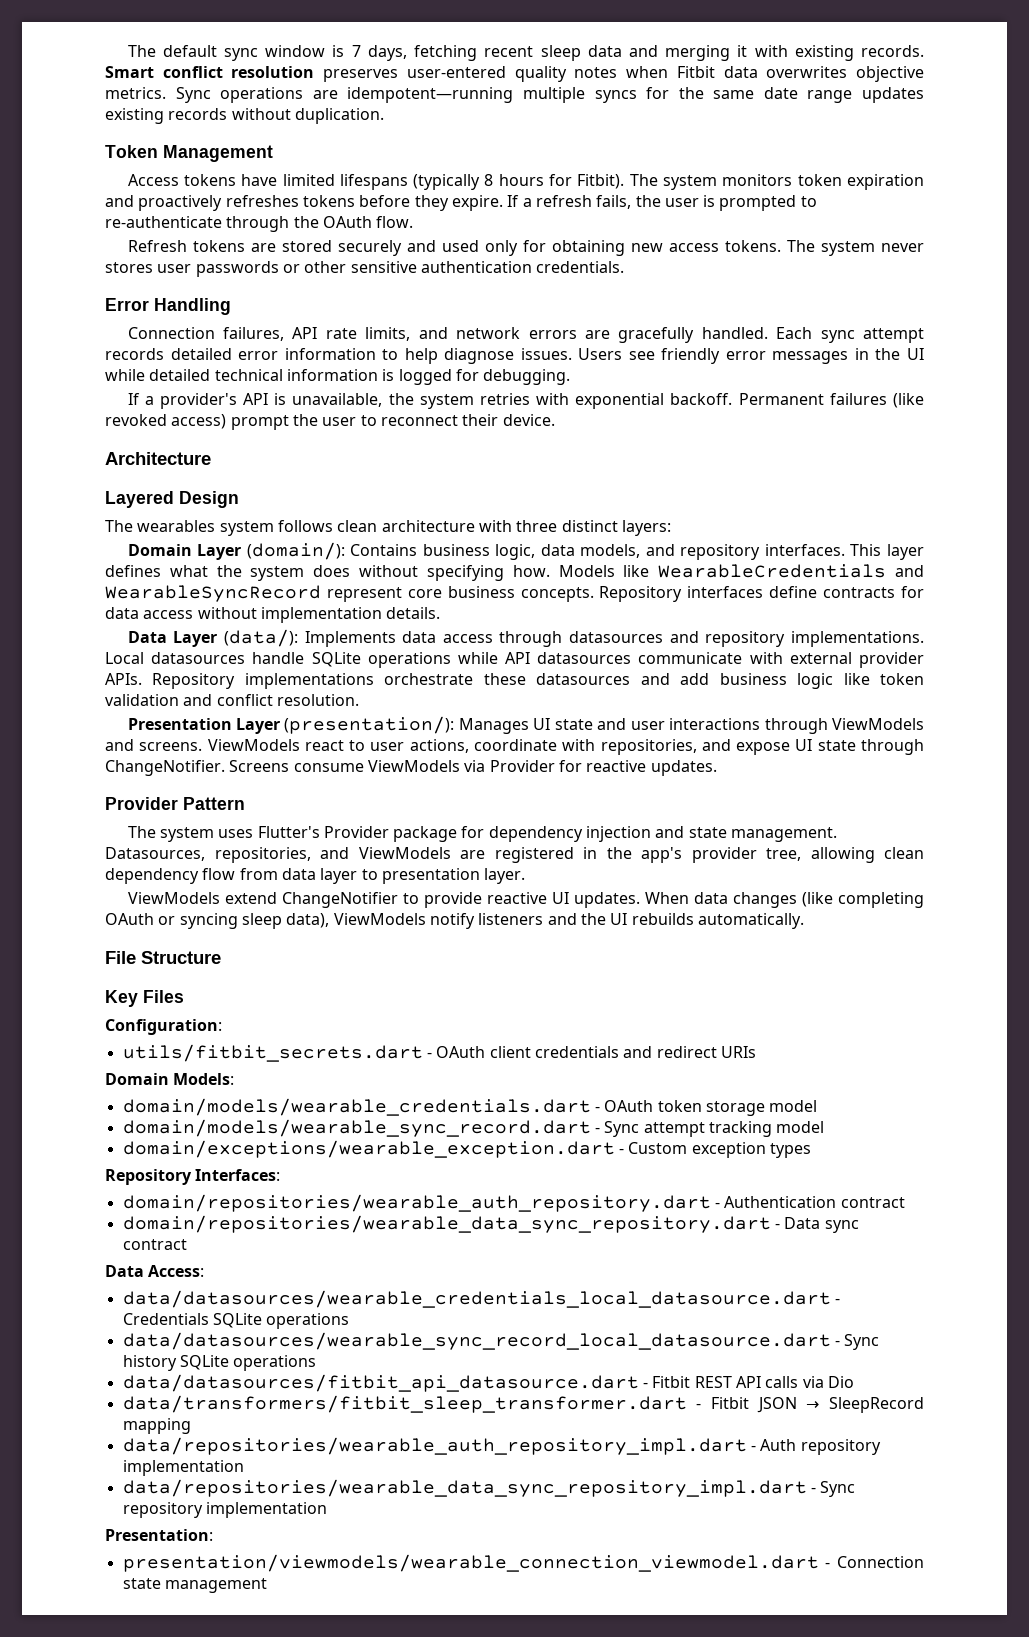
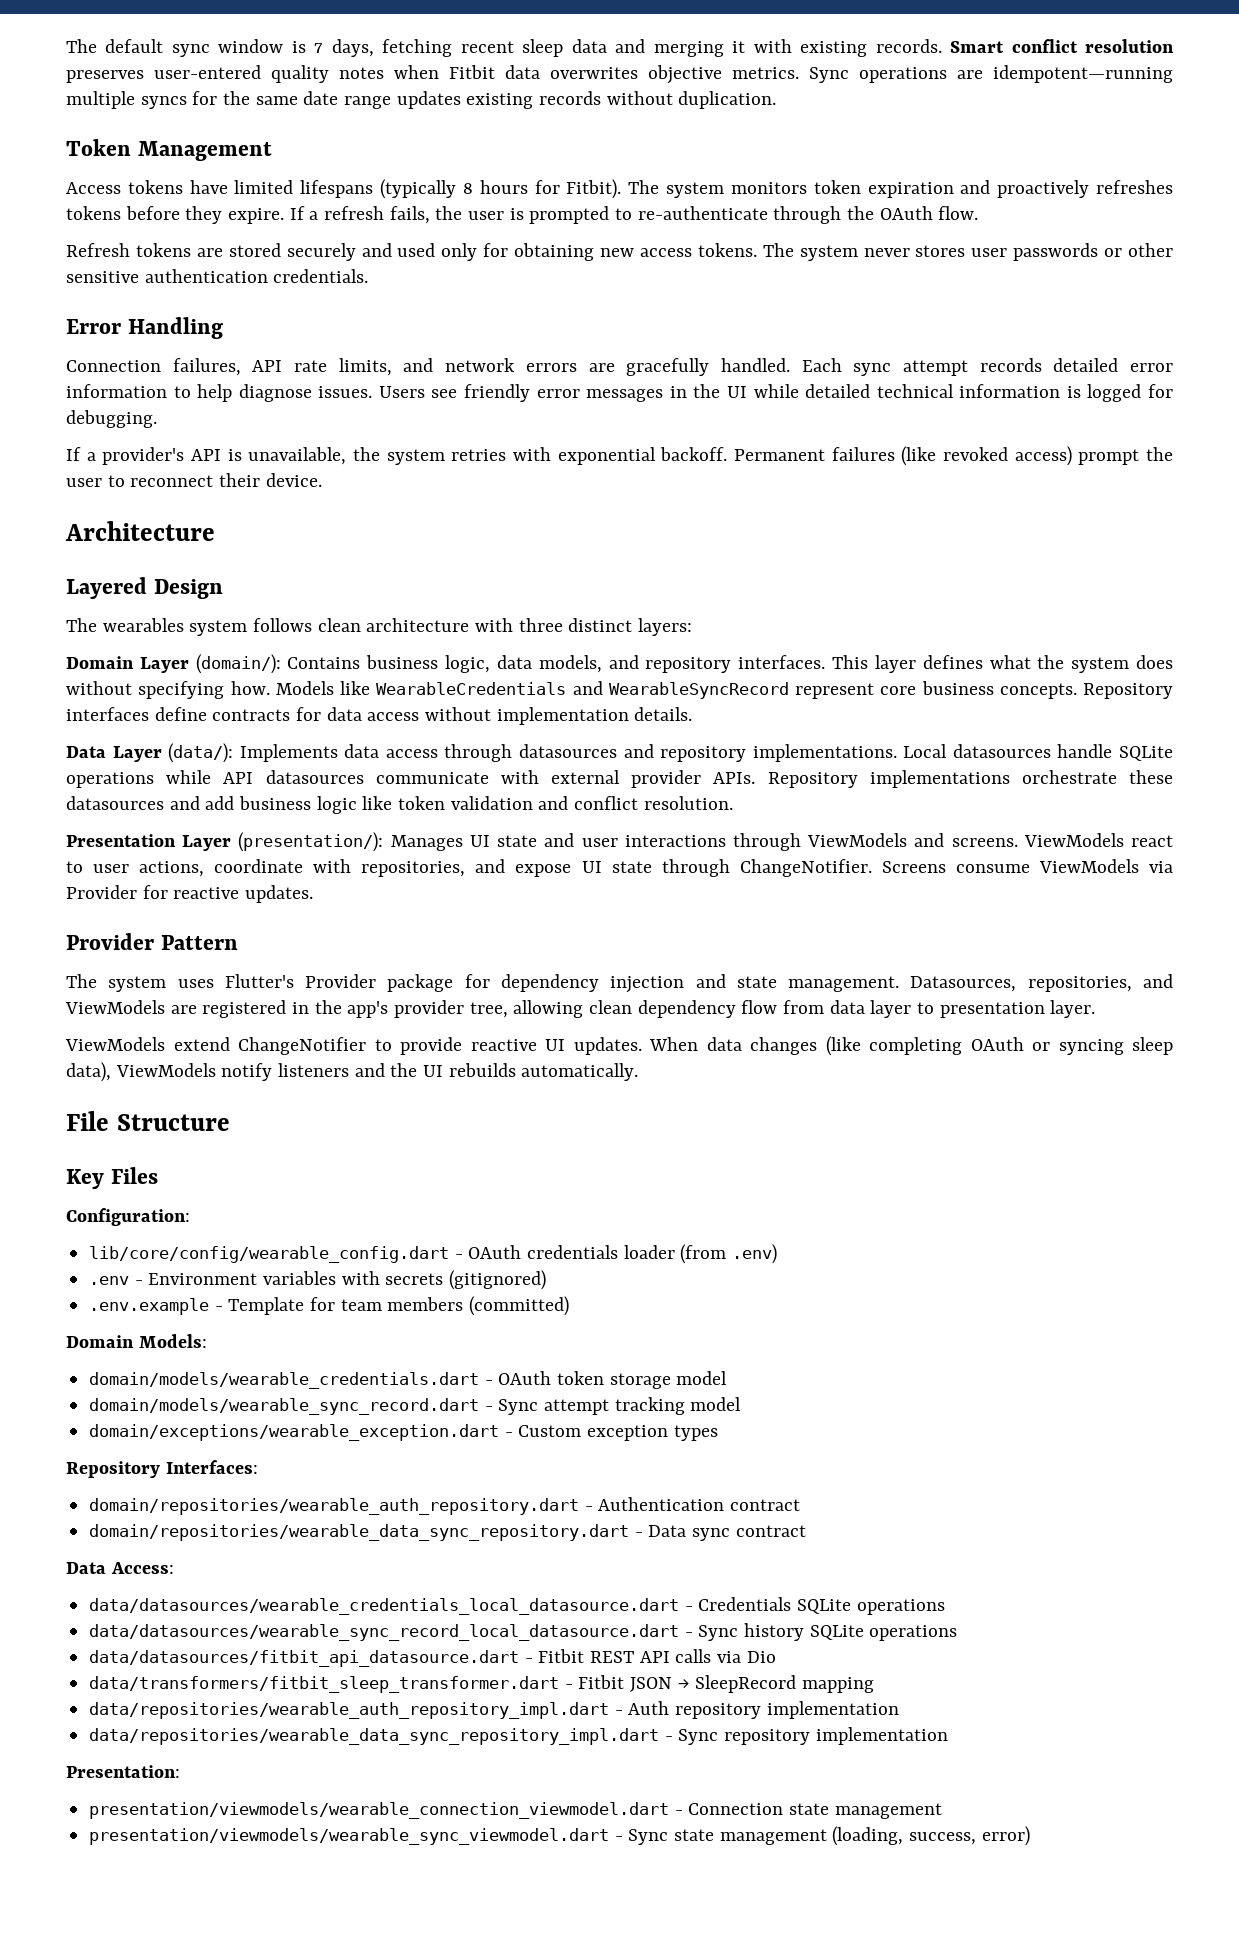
- utils/fitbit_secrets.dart - OAuth client credentials and redirect URIs
+ lib/core/config/wearable_config.dart - OAuth credentials loader (from .env)
+ .env - Environment variables with secrets (gitignored)
+ .env.example - Template for team members (committed)
+ presentation/viewmodels/wearable_sync_viewmodel.dart - Sync state management (loading, success, error)

